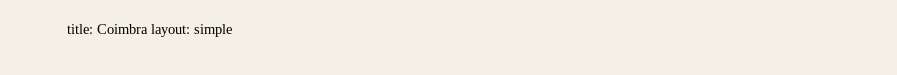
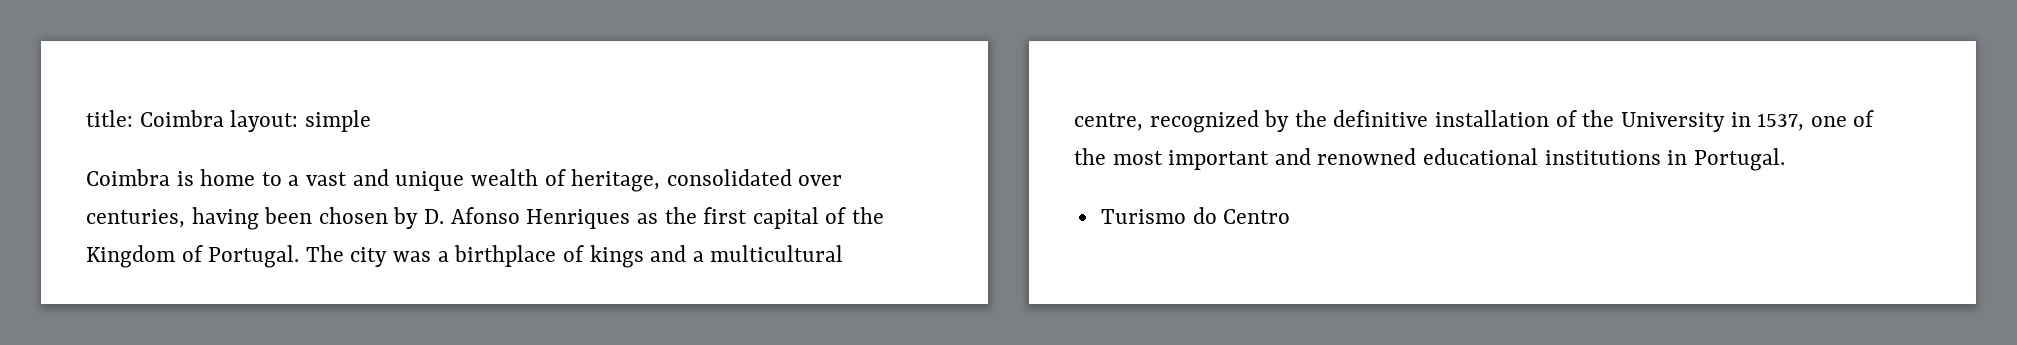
+ Coimbra is home to a vast and unique wealth of heritage, consolidated over centuries, having been chosen by D. Afonso Henriques as the first capital of the Kingdom of Portugal. The city was a birthplace of kings and a multicultural centre, recognized by the definitive installation of the University in 1537, one of the most important and renowned educational institutions in Portugal.
+ Turismo do Centro

